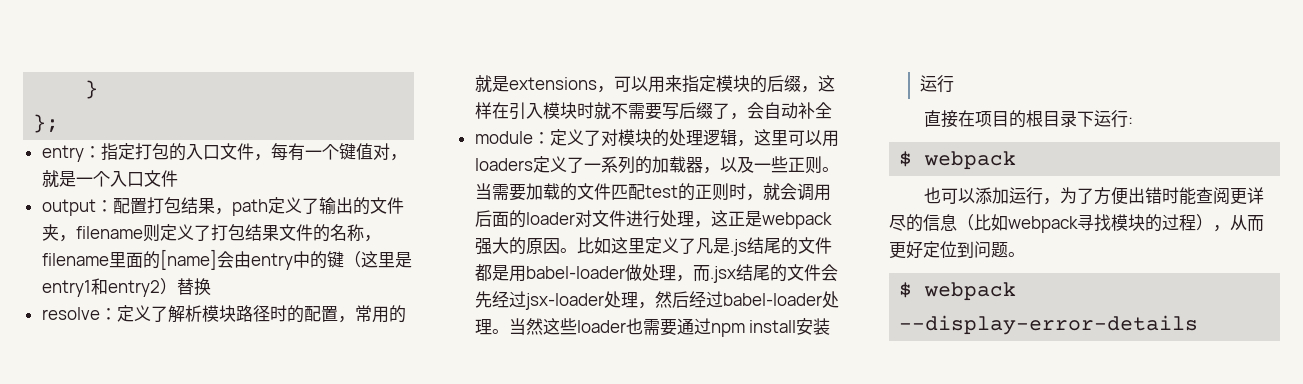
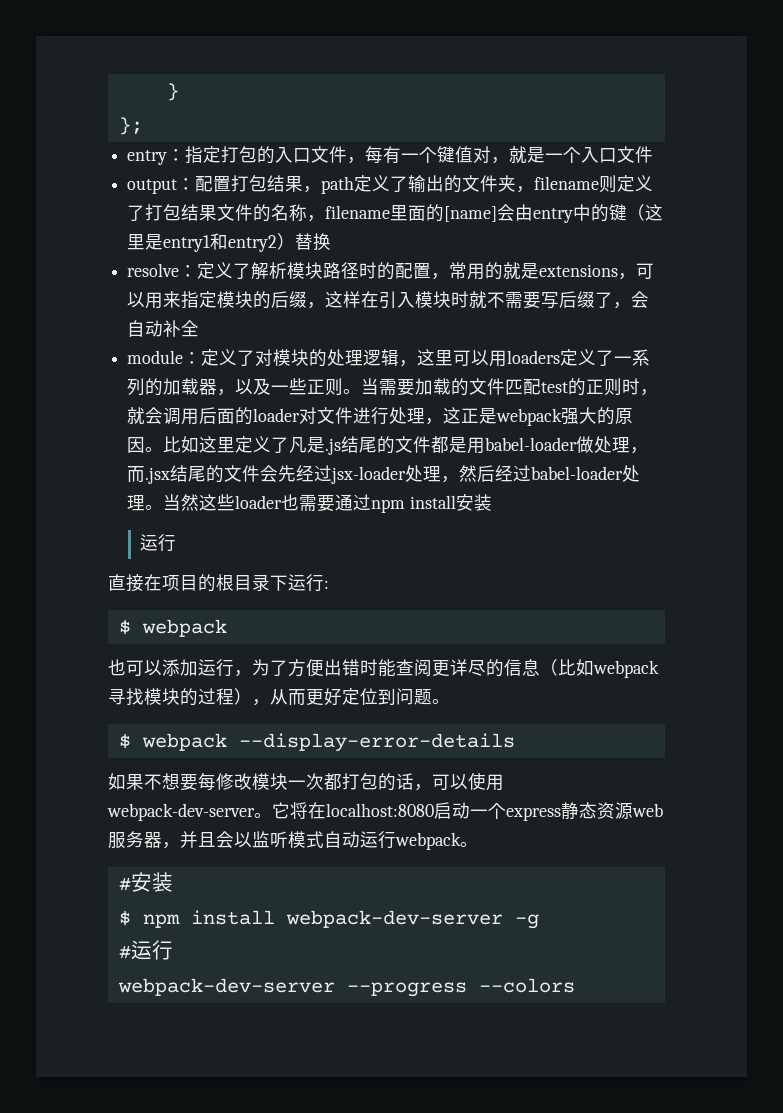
+ 如果不想要每修改模块一次都打包的话，可以使用webpack-dev-server。它将在localhost:8080启动一个express静态资源web服务器，并且会以监听模式自动运行webpack。
+ #安装
+ $ npm install webpack-dev-server -g
+ #运行
+ webpack-dev-server --progress --colors

